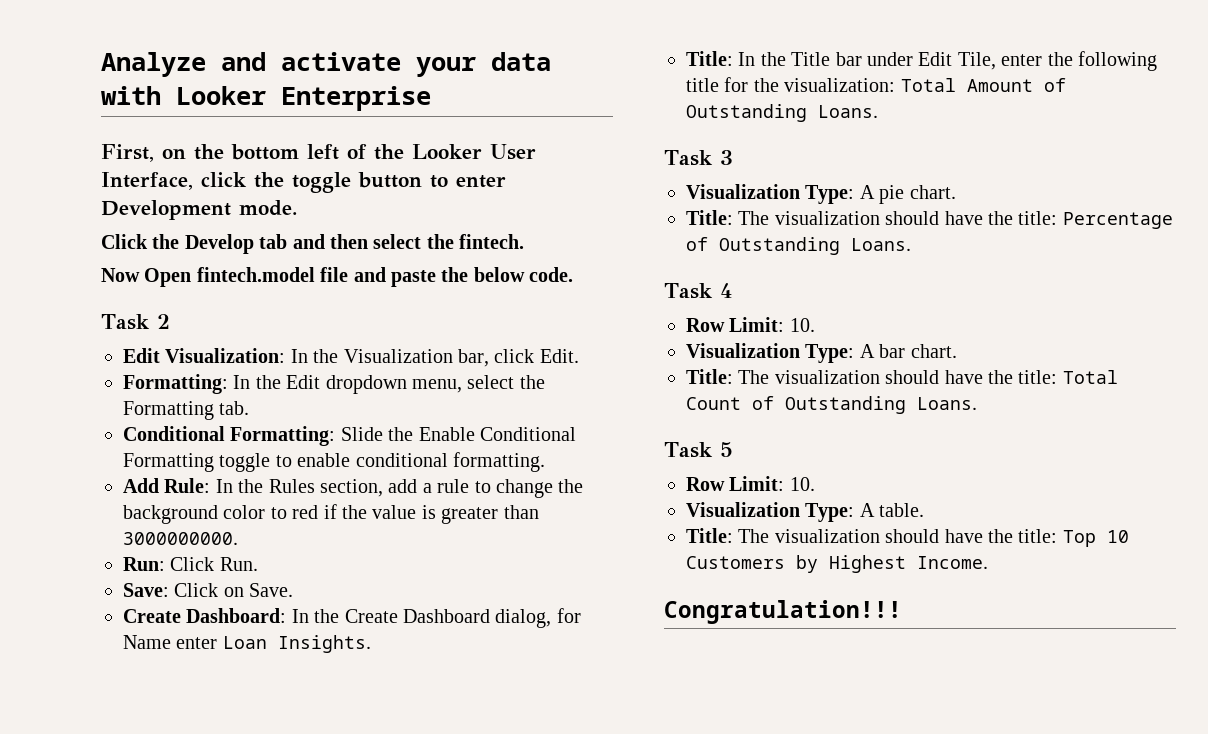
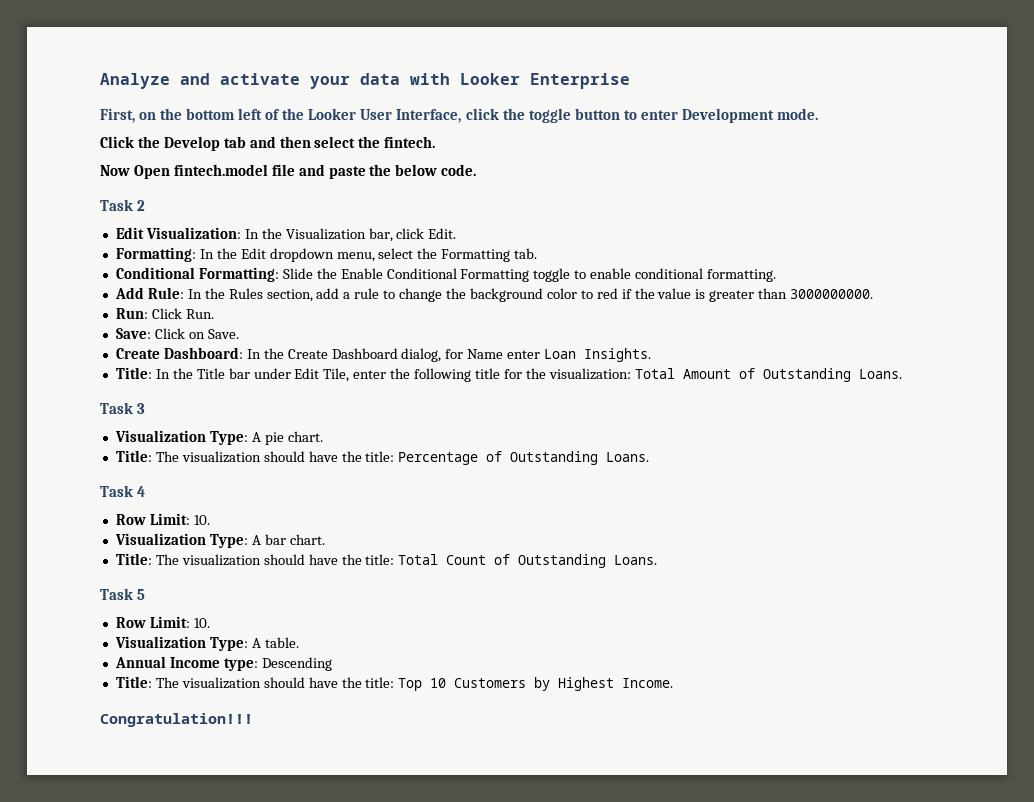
+ Annual Income type: Descending

